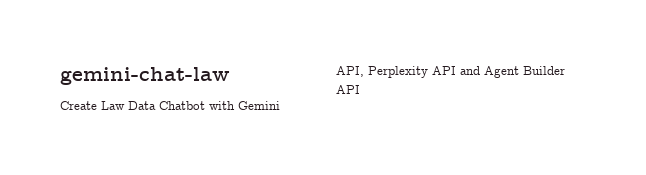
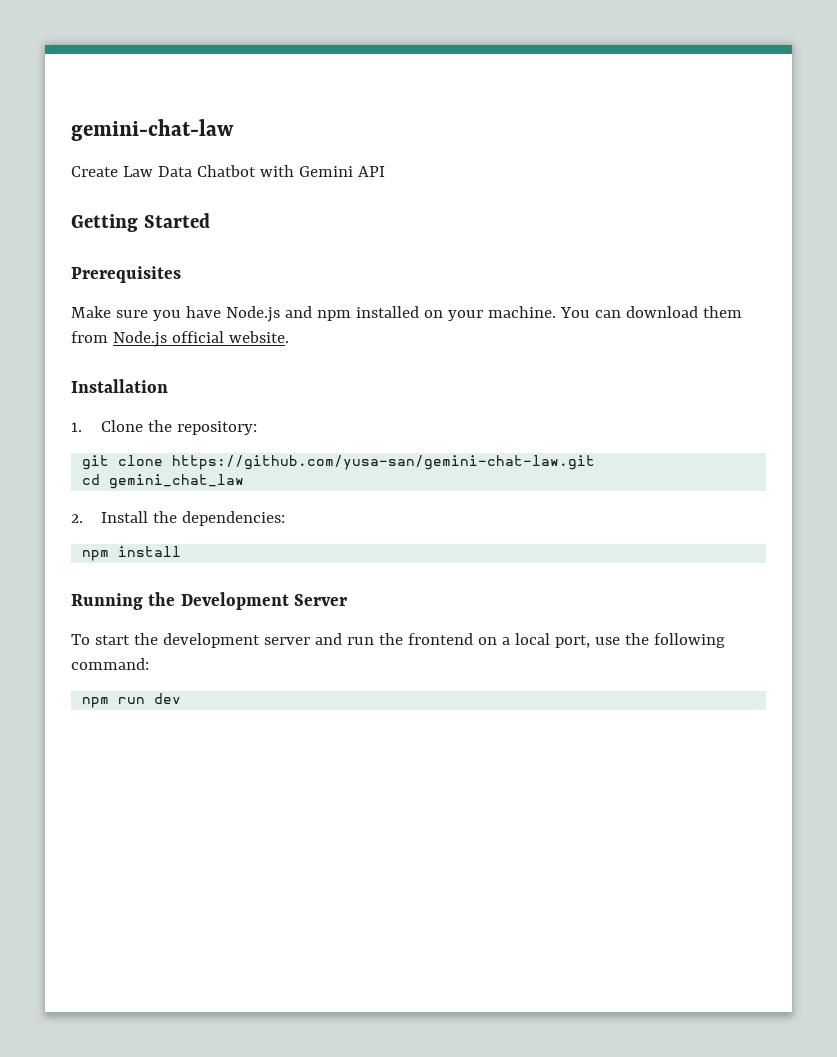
- Create Law Data Chatbot with Gemini API, Perplexity API and Agent Builder API
+ Create Law Data Chatbot with Gemini API
+ Getting Started
+ Prerequisites
+ Make sure you have Node.js and npm installed on your machine. You can download them from Node.js official website.
+ Installation
+ 1. Clone the repository:
+ git clone https://github.com/yusa-san/gemini-chat-law.git
+ cd gemini_chat_law
+ 2. Install the dependencies:
+ npm install
+ Running the Development Server
+ To start the development server and run the frontend on a local port, use the following command:
+ npm run dev

